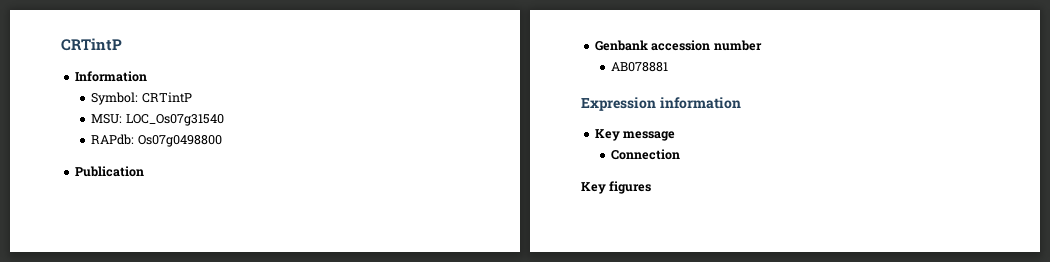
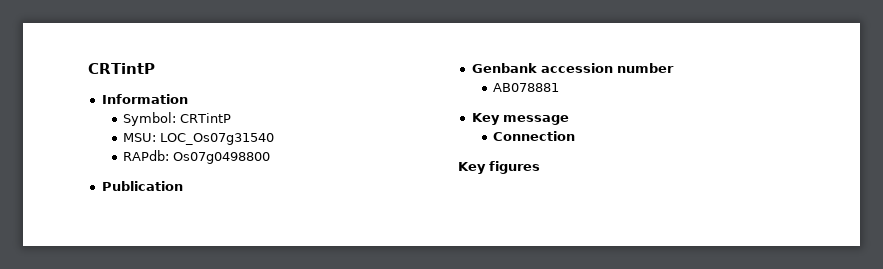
- Expression information

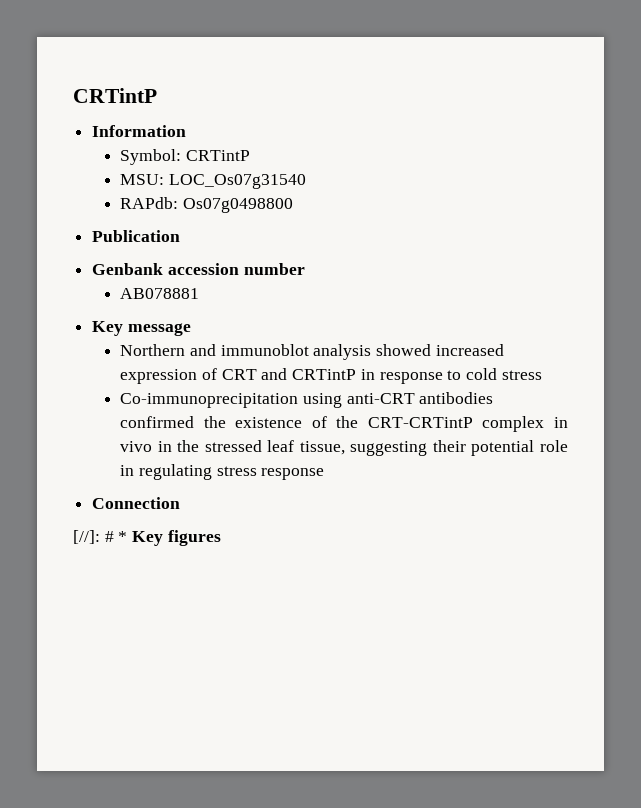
+ Northern and immunoblot analysis showed increased expression of CRT and CRTintP in response to cold stress
+ Co-immunoprecipitation using anti-CRT antibodies confirmed the existence of the CRT-CRTintP complex in vivo in the stressed leaf tissue, suggesting their potential role in regulating stress response
  Connection
- Key figures
+ [//]: # * Key figures

